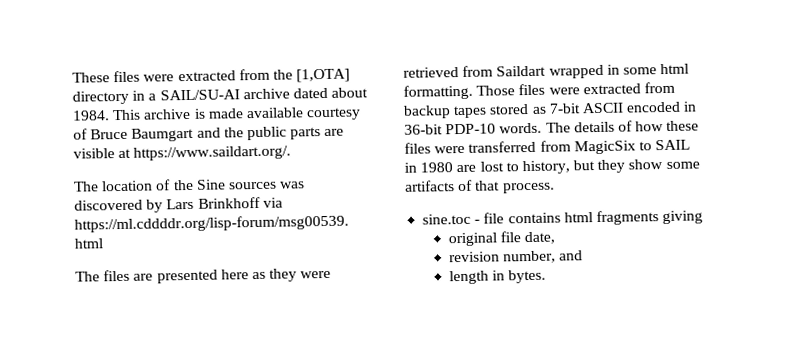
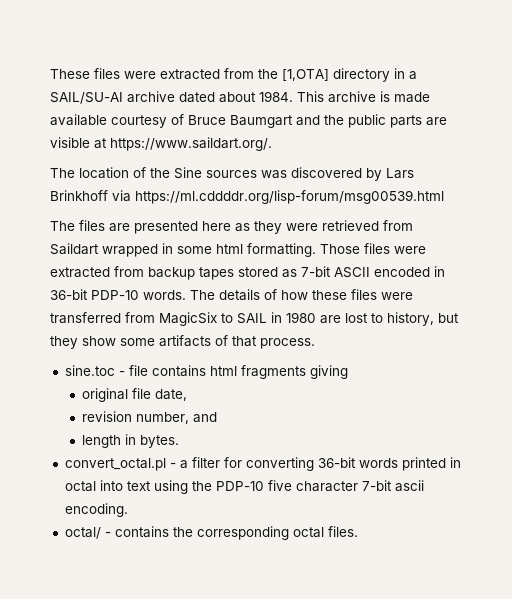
+ convert_octal.pl - a filter for converting 36-bit words printed in octal into text using the PDP-10 five character 7-bit ascii encoding.
+ octal/ - contains the corresponding octal files.

